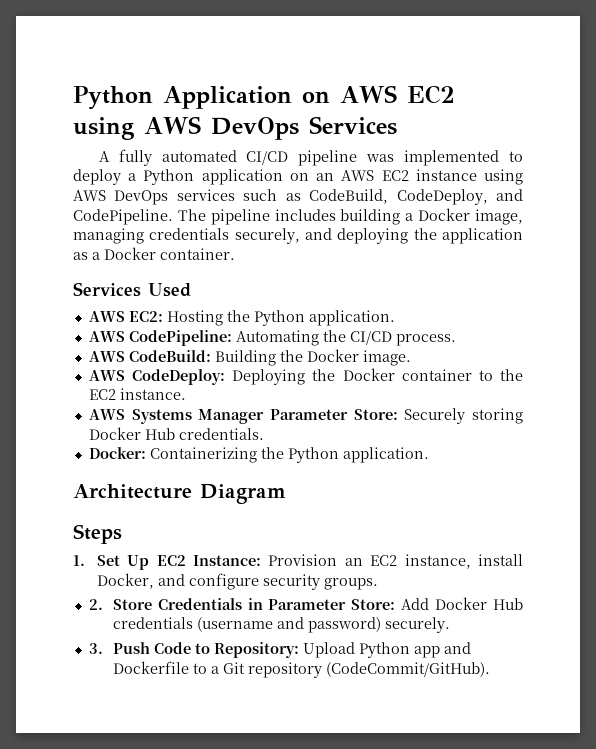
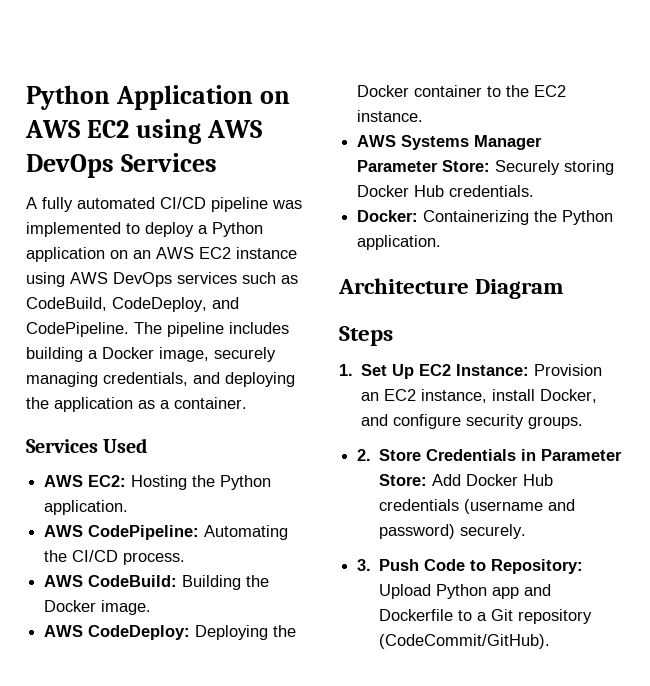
- The pipeline includes building a Docker image, managing credentials securely, and deploying the application as a Docker container.
+ The pipeline includes building a Docker image, securely managing credentials, and deploying the application as a container.

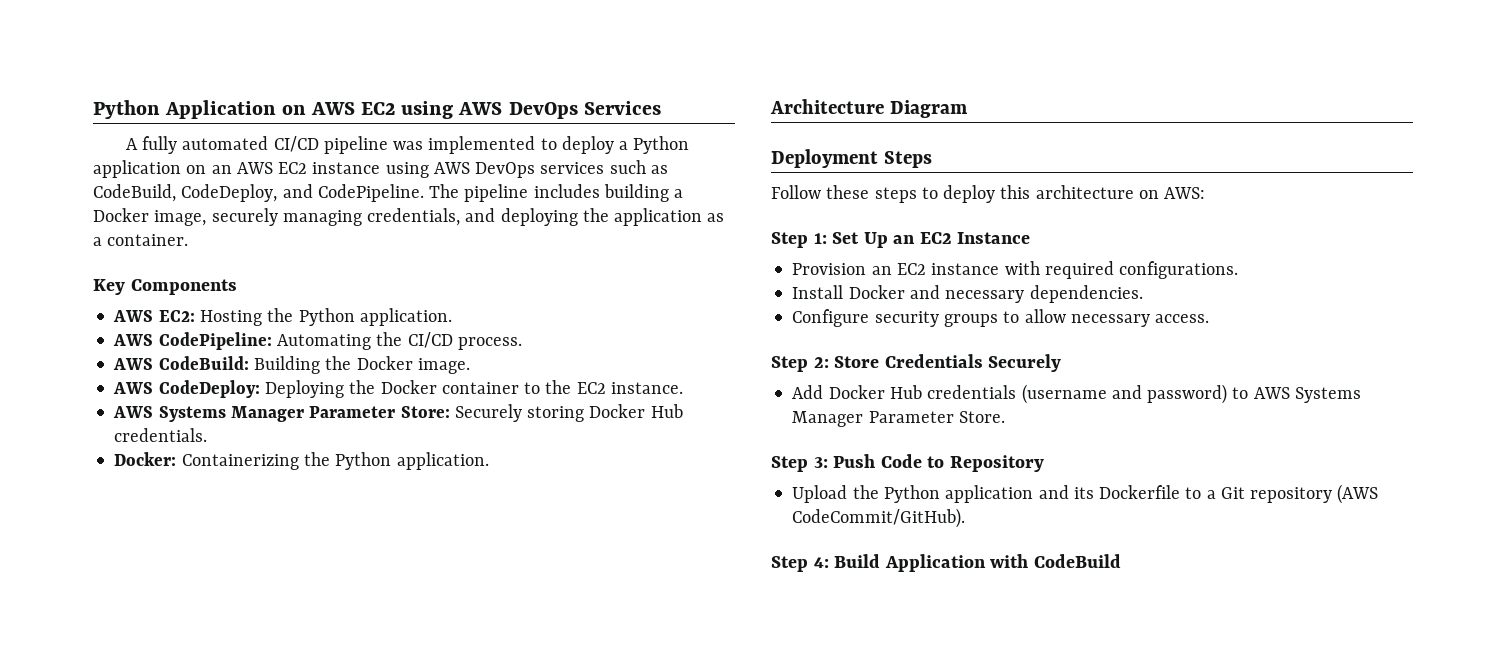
- Services Used
+ Key Components
- Steps
+ Deployment Steps
- 1. Set Up EC2 Instance: Provision an EC2 instance, install Docker, and configure security groups.
- 2. Store Credentials in Parameter Store: Add Docker Hub credentials (username and password) securely.
- 3. Push Code to Repository: Upload Python app and Dockerfile to a Git repository (CodeCommit/GitHub).
+ Follow these steps to deploy this architecture on AWS:
+ Step 1: Set Up an EC2 Instance
+ Provision an EC2 instance with required configurations.
+ Install Docker and necessary dependencies.
+ Configure security groups to allow necessary access.
+ Step 2: Store Credentials Securely
+ Add Docker Hub credentials (username and password) to AWS Systems Manager Parameter Store.
+ Step 3: Push Code to Repository
+ Upload the Python application and its Dockerfile to a Git repository (AWS CodeCommit/GitHub).
+ Step 4: Build Application with CodeBuild

